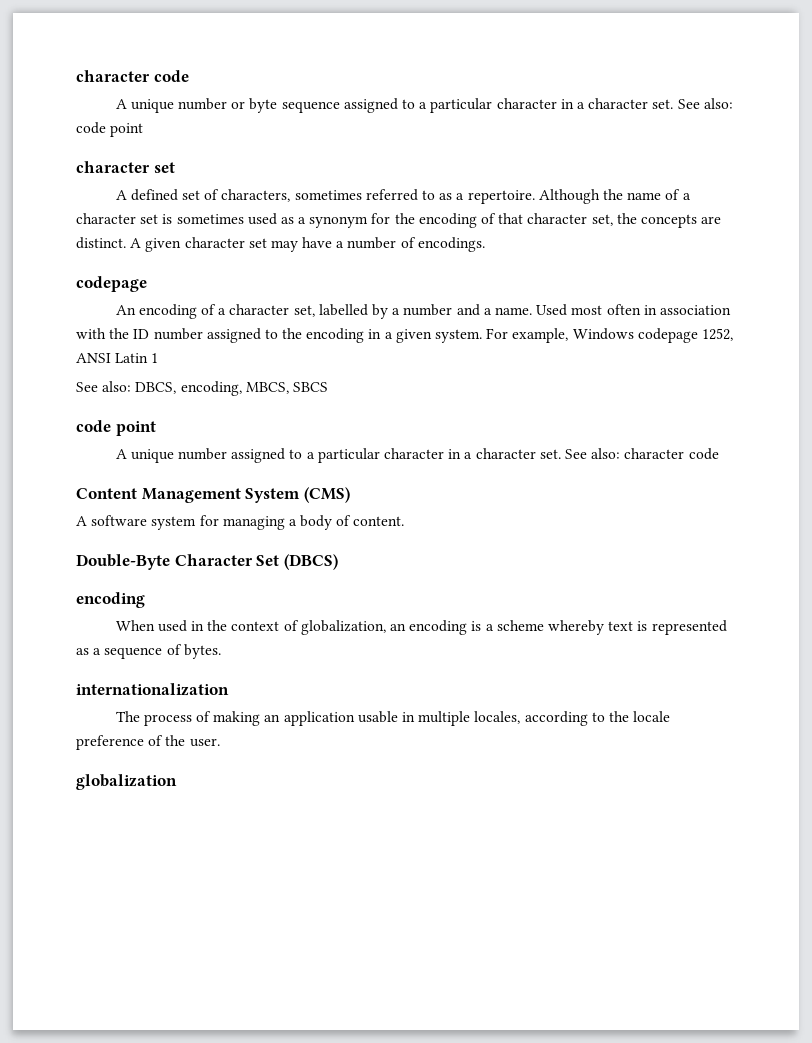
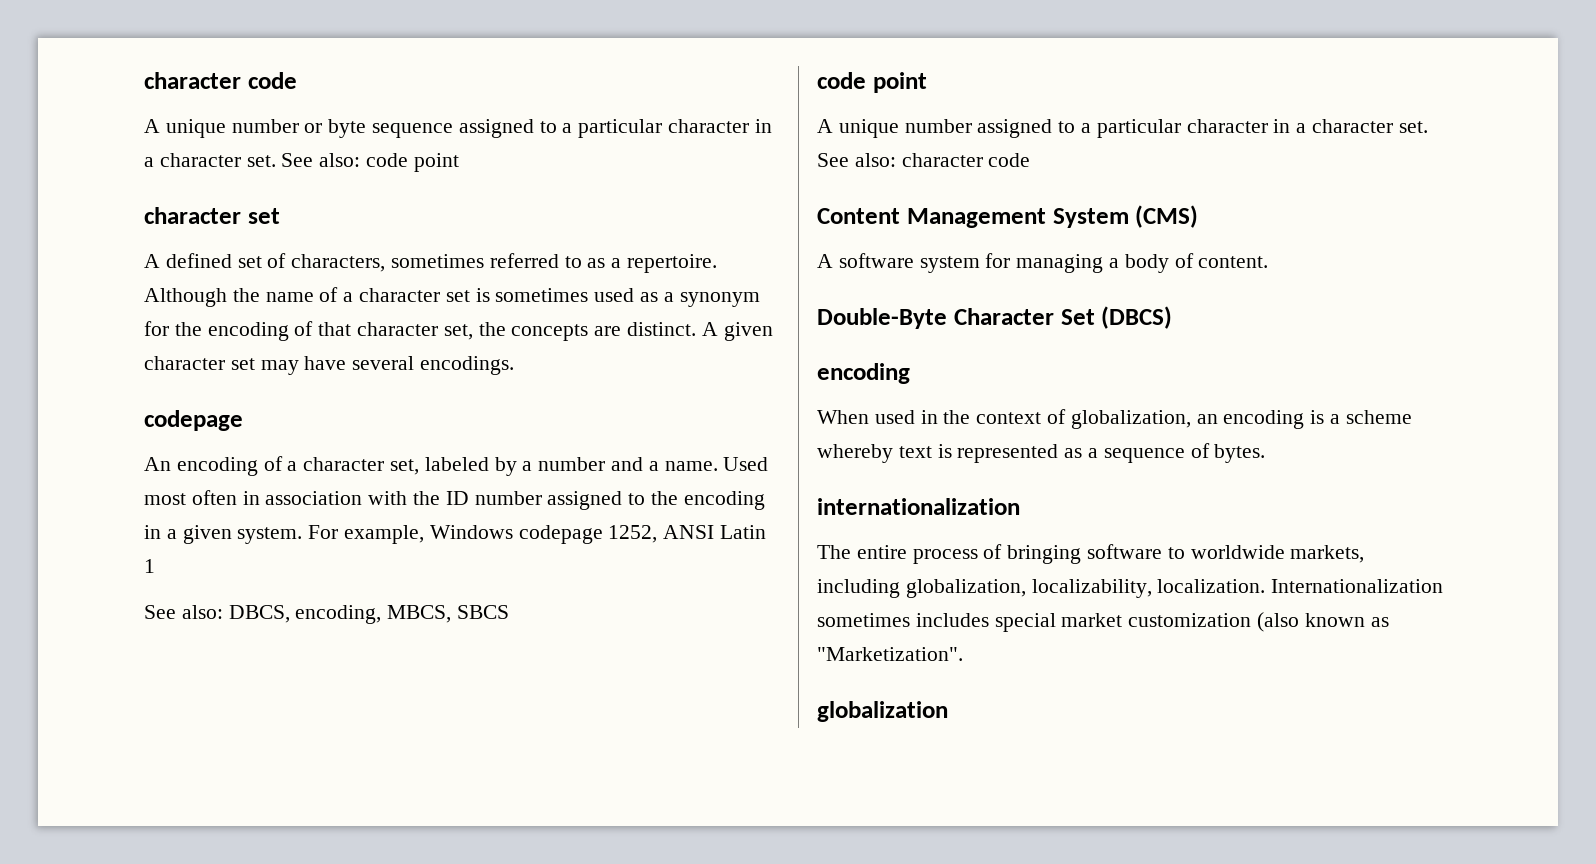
- A given character set may have a number of encodings.
+ A given character set may have several encodings.
- An encoding of a character set, labelled by a number and a name.
+ An encoding of a character set, labeled by a number and a name.
- The process of making an application usable in multiple locales, according to the locale preference of the user.
+ The entire process of bringing software to worldwide markets, including globalization, localizability, localization. Internationalization sometimes includes special market customization (also known as "Marketization".

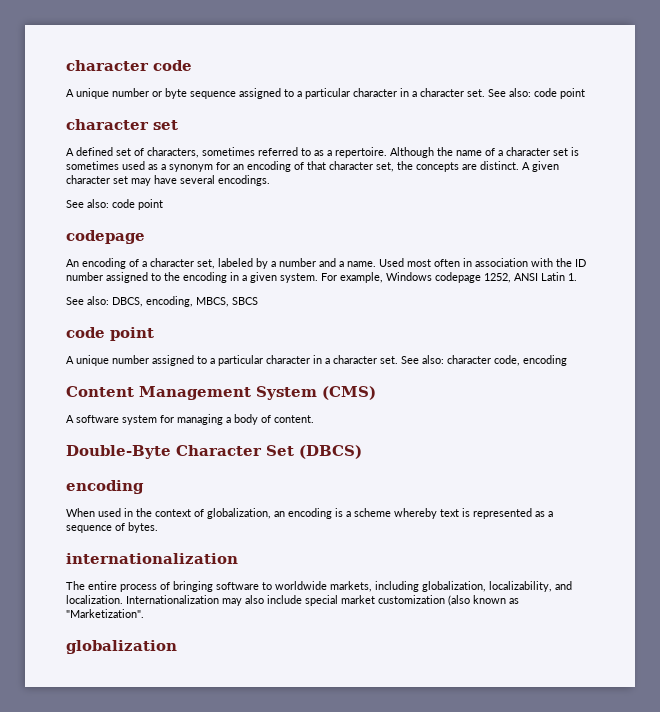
- Although the name of a character set is sometimes used as a synonym for the encoding of that character set, the concepts are distinct.
+ Although the name of a character set is sometimes used as a synonym for an encoding of that character set, the concepts are distinct.
  A given character set may have several encodings.
+ See also: code point
- For example, Windows codepage 1252, ANSI Latin 1
+ For example, Windows codepage 1252, ANSI Latin 1.
- See also: character code
+ See also: character code, encoding
- The entire process of bringing software to worldwide markets, including globalization, localizability, localization.
+ The entire process of bringing software to worldwide markets, including globalization, localizability, and localization.
- Internationalization sometimes includes special market customization (also known as "Marketization".
+ Internationalization may also include special market customization (also known as "Marketization".

